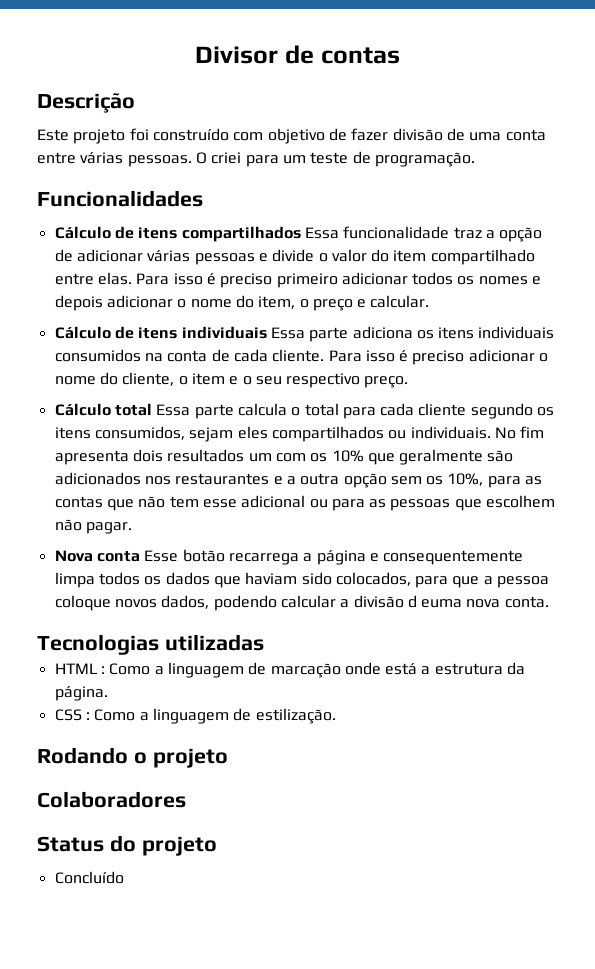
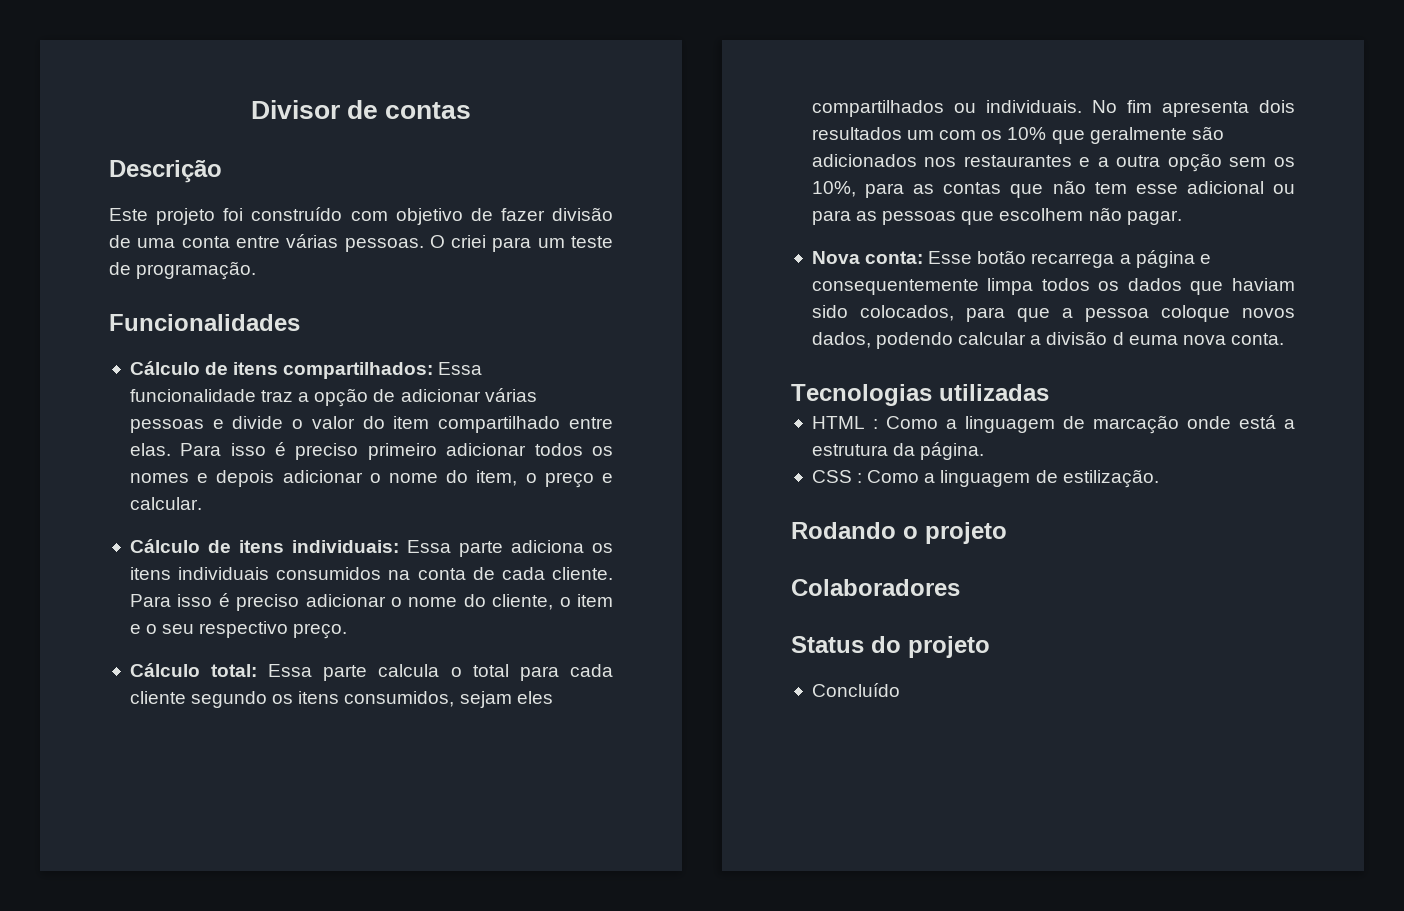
- Cálculo de itens compartilhados Essa funcionalidade traz a opção de adicionar várias pessoas e divide o valor do item compartilhado entre elas.
+ Cálculo de itens compartilhados: Essa funcionalidade traz a opção de adicionar várias pessoas e divide o valor do item compartilhado entre elas.
- Cálculo de itens individuais Essa parte adiciona os itens individuais consumidos na conta de cada cliente.
+ Cálculo de itens individuais: Essa parte adiciona os itens individuais consumidos na conta de cada cliente.
- Cálculo total Essa parte calcula o total para cada cliente segundo os itens consumidos, sejam eles compartilhados ou individuais.
+ Cálculo total: Essa parte calcula o total para cada cliente segundo os itens consumidos, sejam eles compartilhados ou individuais.
- Nova conta Esse botão recarrega a página e consequentemente limpa todos os dados que haviam sido colocados, para que a pessoa coloque novos dados, podendo calcular a divisão d euma nova conta.
+ Nova conta: Esse botão recarrega a página e consequentemente limpa todos os dados que haviam sido colocados, para que a pessoa coloque novos dados, podendo calcular a divisão d euma nova conta.

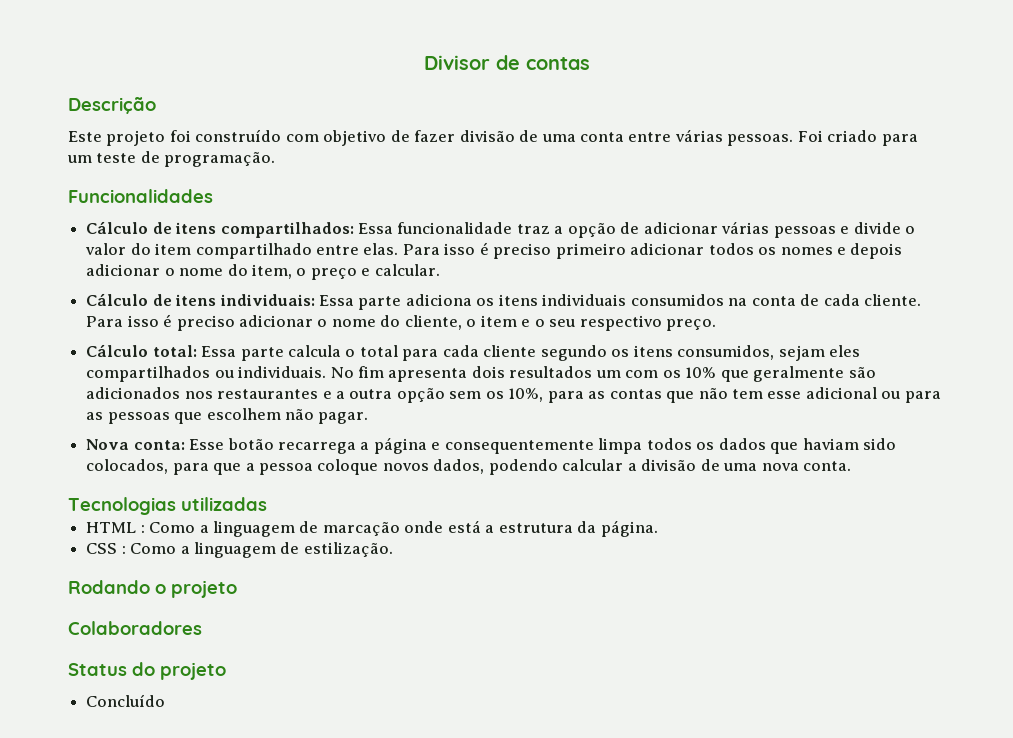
- O criei para um teste de programação.
+ Foi criado para um teste de programação.
- Nova conta: Esse botão recarrega a página e consequentemente limpa todos os dados que haviam sido colocados, para que a pessoa coloque novos dados, podendo calcular a divisão d euma nova conta.
+ Nova conta: Esse botão recarrega a página e consequentemente limpa todos os dados que haviam sido colocados, para que a pessoa coloque novos dados, podendo calcular a divisão de uma nova conta.

